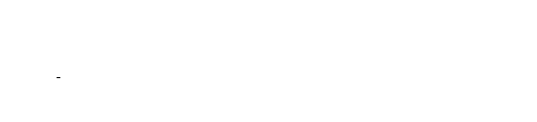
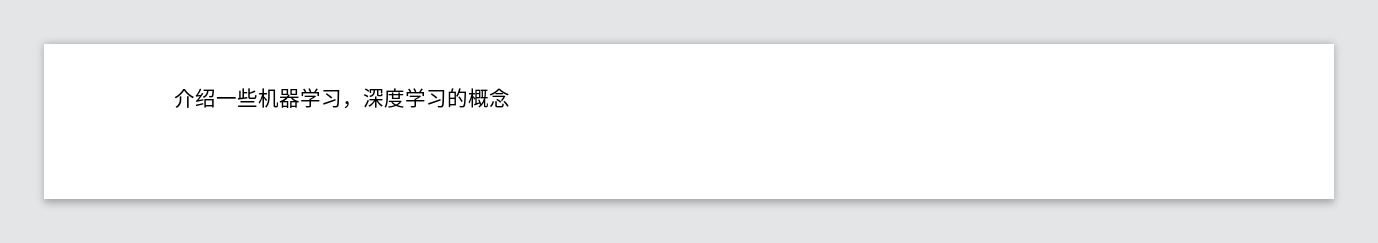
- -
+ 介绍一些机器学习，深度学习的概念

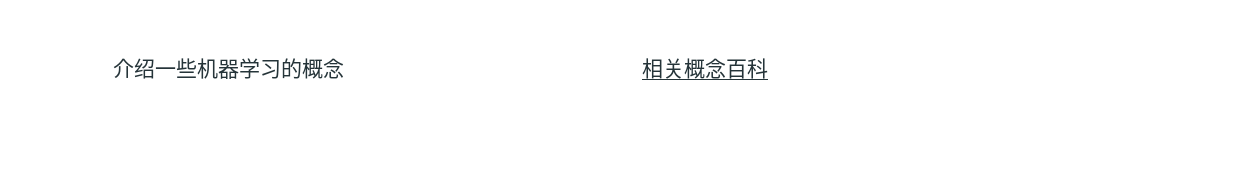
- 介绍一些机器学习，深度学习的概念
+ 介绍一些机器学习的概念
+ 相关概念百科

